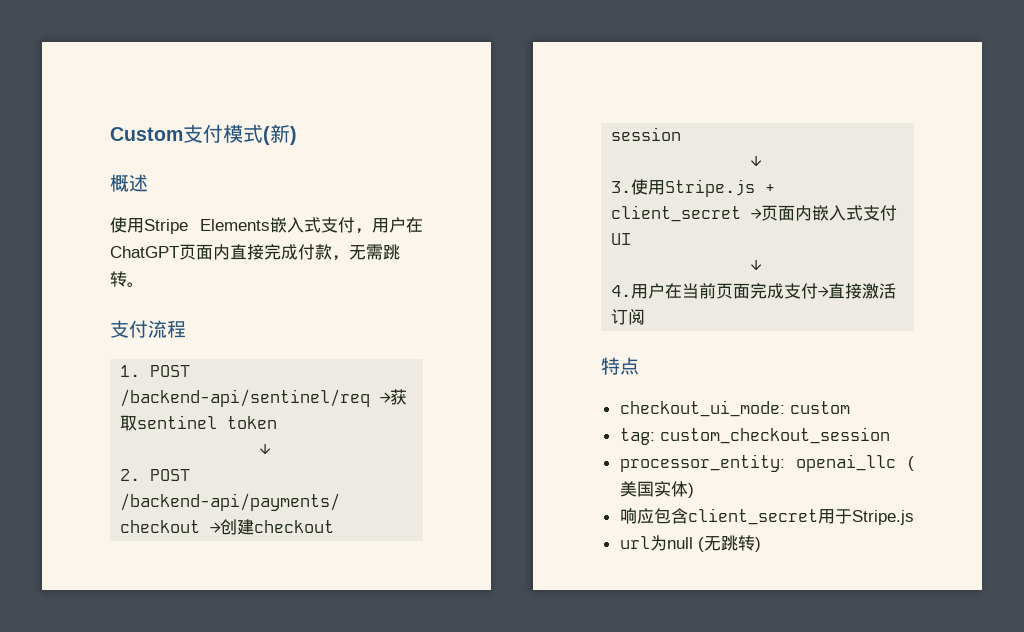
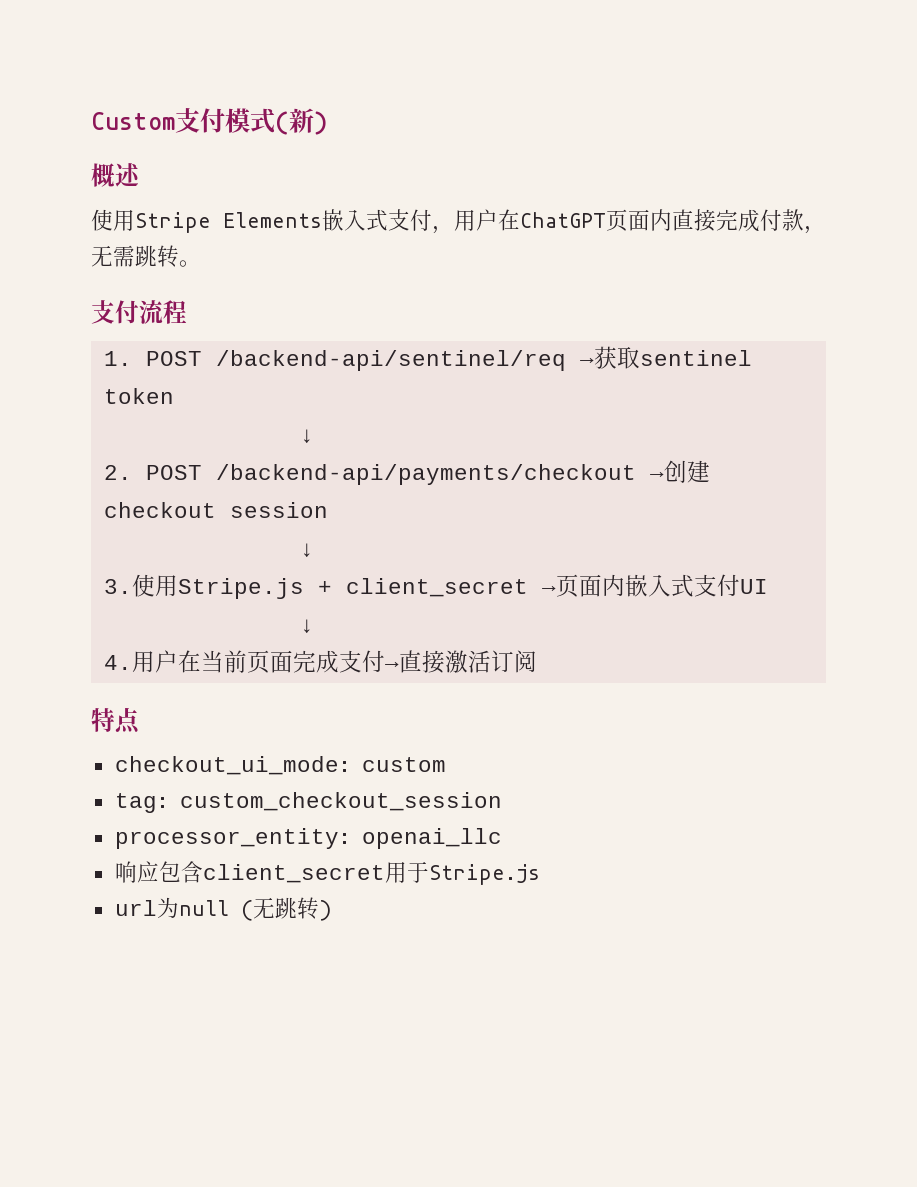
- processor_entity: openai_llc (美国实体)
+ processor_entity: openai_llc

